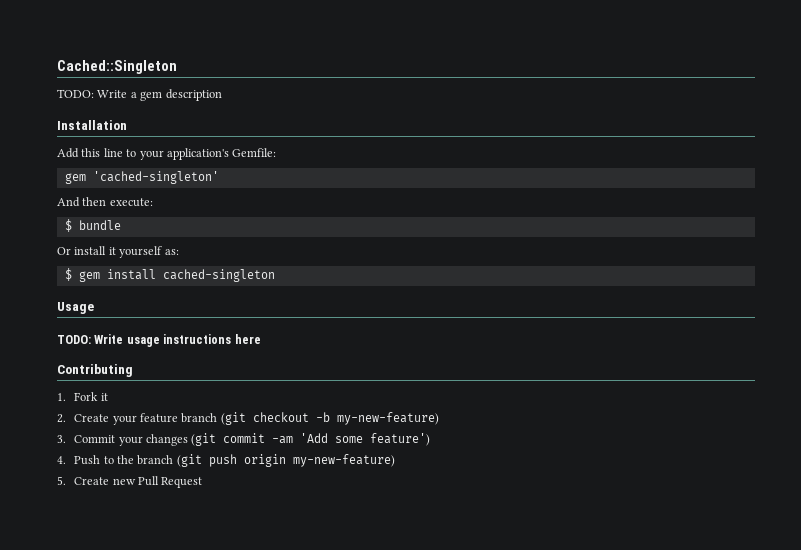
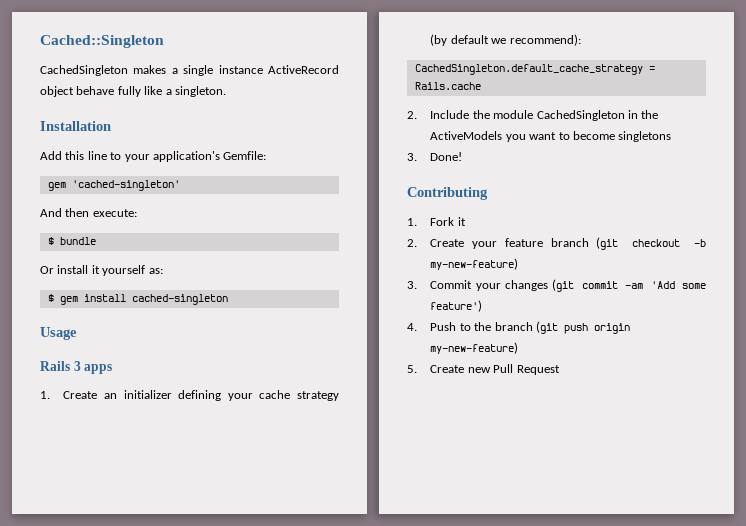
- TODO: Write a gem description
+ CachedSingleton makes a single instance ActiveRecord object behave fully like a singleton.
- TODO: Write usage instructions here
+ Rails 3 apps
+ 1. Create an initializer defining your cache strategy (by default we recommend):
+ CachedSingleton.default_cache_strategy = Rails.cache
+ 2. Include the module CachedSingleton in the ActiveModels you want to become singletons
+ 3. Done!

